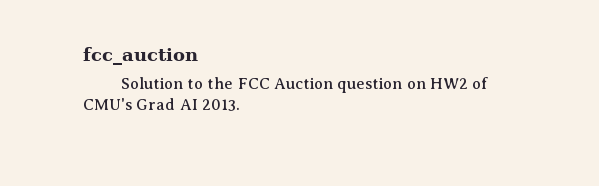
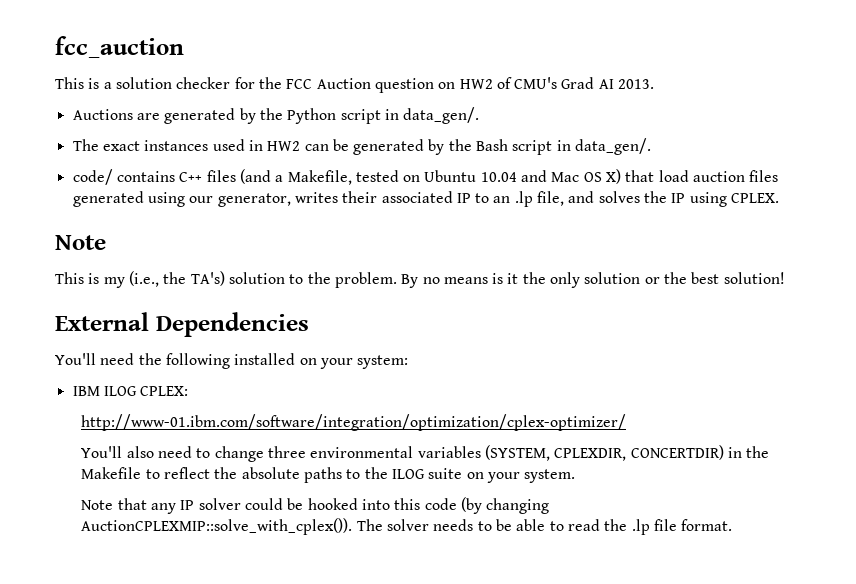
- Solution to the FCC Auction question on HW2 of CMU's Grad AI 2013.
+ This is a solution checker for the FCC Auction question on HW2 of CMU's Grad AI 2013.
+ Auctions are generated by the Python script in data_gen/.
+ The exact instances used in HW2 can be generated by the Bash script in data_gen/.
+ code/ contains C++ files (and a Makefile, tested on Ubuntu 10.04 and Mac OS X) that load auction files generated using our generator, writes their associated IP to an .lp file, and solves the IP using CPLEX.
+ Note
+ This is my (i.e., the TA's) solution to the problem. By no means is it the only solution or the best solution!
+ External Dependencies
+ You'll need the following installed on your system:
+ IBM ILOG CPLEX:
+ http://www-01.ibm.com/software/integration/optimization/cplex-optimizer/
+ You'll also need to change three environmental variables (SYSTEM, CPLEXDIR, CONCERTDIR) in the Makefile to reflect the absolute paths to the ILOG suite on your system.
+ Note that any IP solver could be hooked into this code (by changing AuctionCPLEXMIP::solve_with_cplex()). The solver needs to be able to read the .lp file format.

